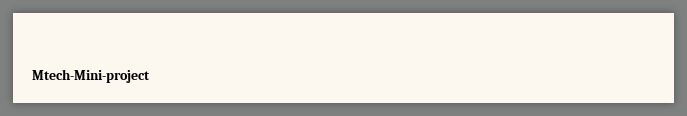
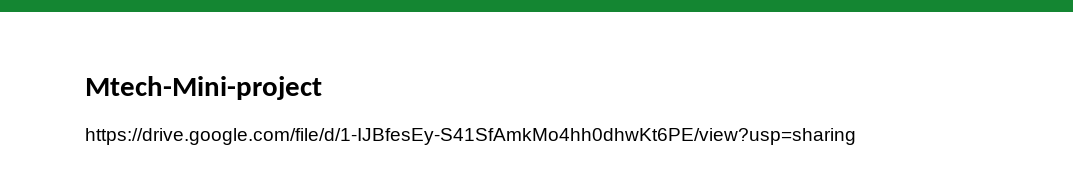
+ https://drive.google.com/file/d/1-IJBfesEy-S41SfAmkMo4hh0dhwKt6PE/view?usp=sharing

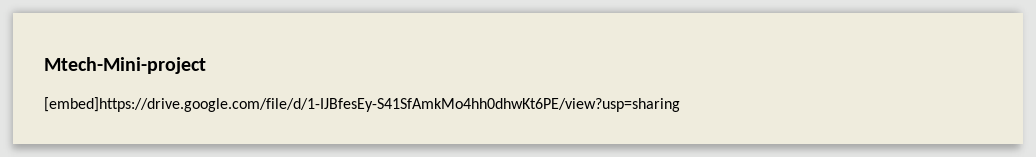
- https://drive.google.com/file/d/1-IJBfesEy-S41SfAmkMo4hh0dhwKt6PE/view?usp=sharing
+ [embed]https://drive.google.com/file/d/1-IJBfesEy-S41SfAmkMo4hh0dhwKt6PE/view?usp=sharing

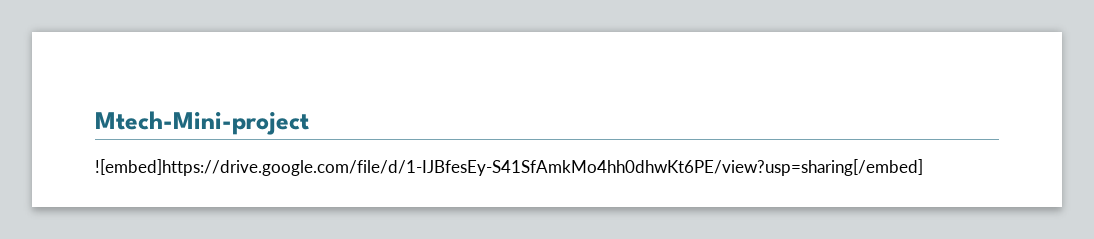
- [embed]https://drive.google.com/file/d/1-IJBfesEy-S41SfAmkMo4hh0dhwKt6PE/view?usp=sharing
+ ![embed]https://drive.google.com/file/d/1-IJBfesEy-S41SfAmkMo4hh0dhwKt6PE/view?usp=sharing[/embed]

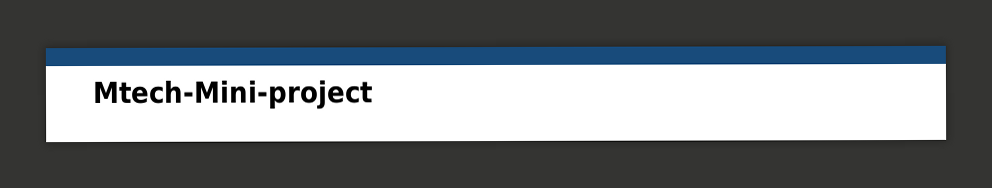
- ![embed]https://drive.google.com/file/d/1-IJBfesEy-S41SfAmkMo4hh0dhwKt6PE/view?usp=sharing[/embed]

